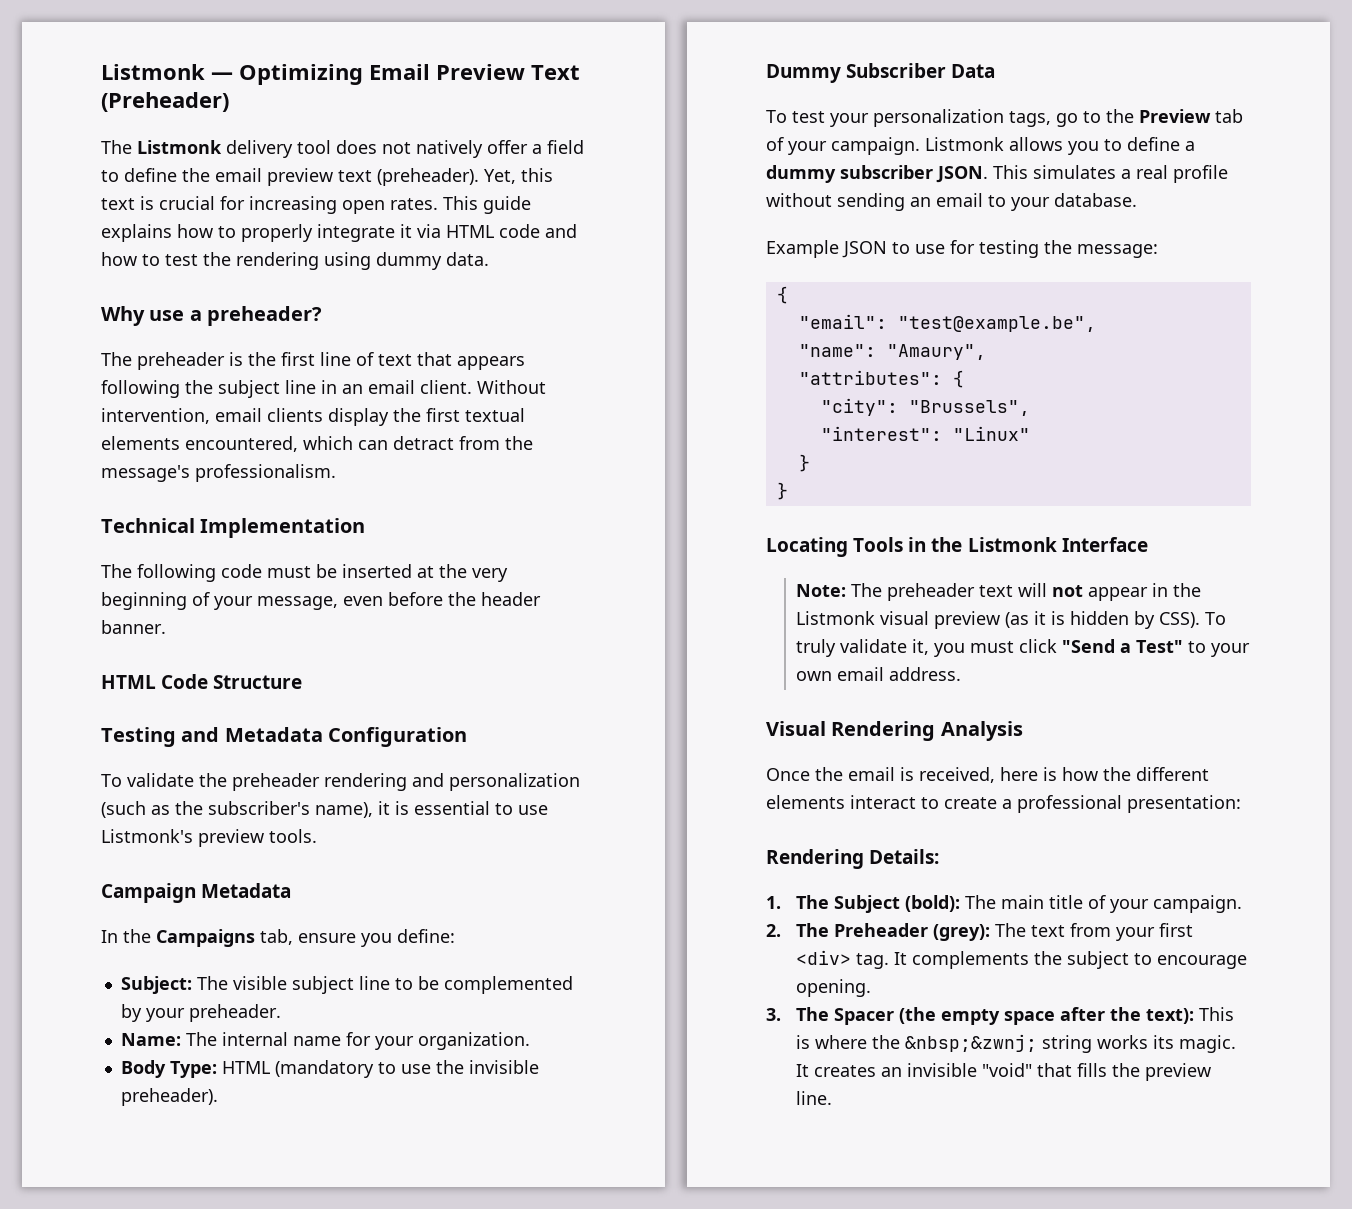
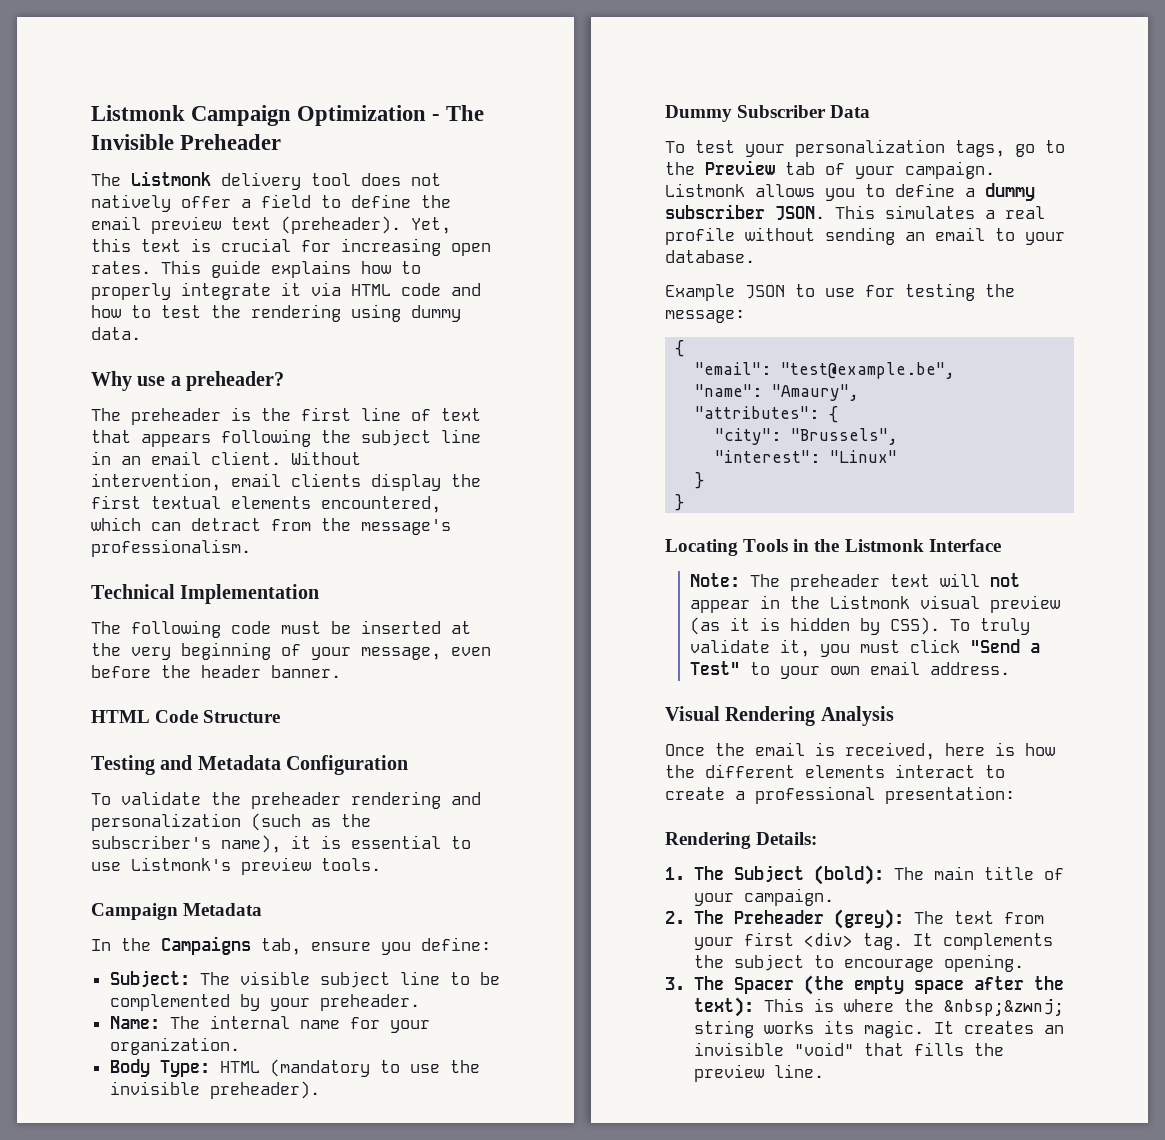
- Listmonk — Optimizing Email Preview Text (Preheader)
+ Listmonk Campaign Optimization - The Invisible Preheader

